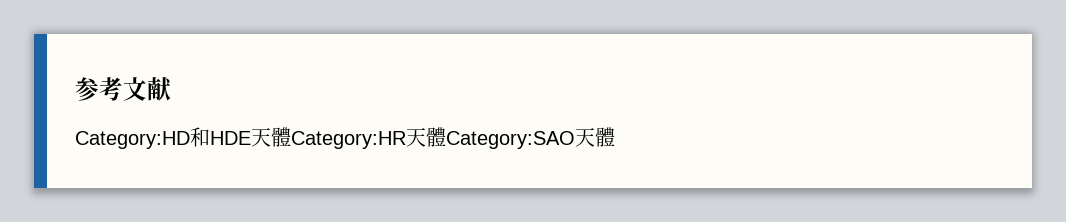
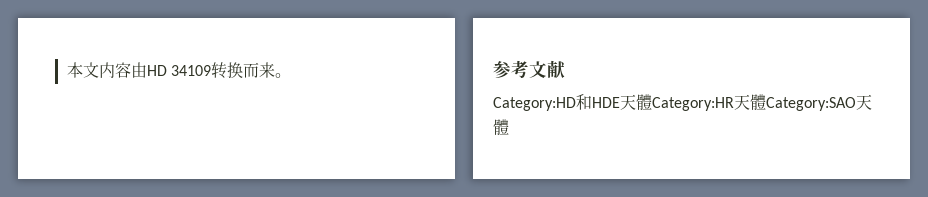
+ 本文内容由HD 34109转换而来。

